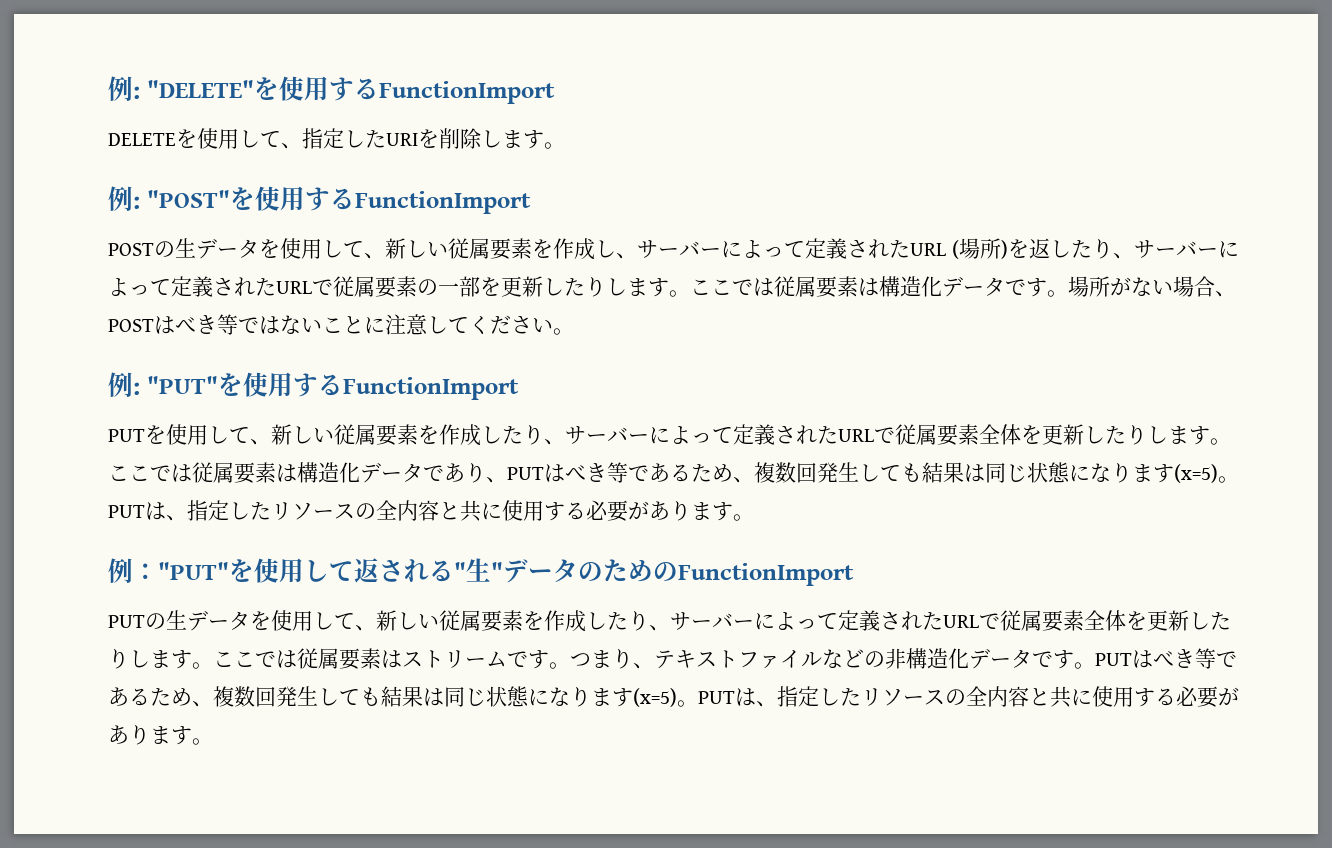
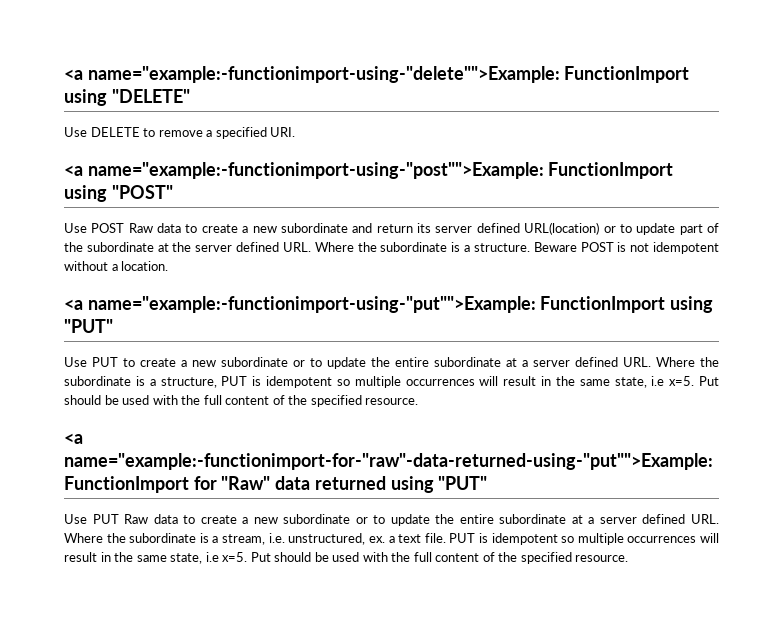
- 例: "DELETE"を使用するFunctionImport
- DELETEを使用して、指定したURIを削除します。
- 例: "POST"を使用するFunctionImport
- POSTの生データを使用して、新しい従属要素を作成し、サーバーによって定義されたURL (場所)を返したり、サーバーによって定義されたURLで従属要素の一部を更新したりします。ここでは従属要素は構造化データです。場所がない場合、POSTはべき等ではないことに注意してください。
- 例: "PUT"を使用するFunctionImport
- PUTを使用して、新しい従属要素を作成したり、サーバーによって定義されたURLで従属要素全体を更新したりします。ここでは従属要素は構造化データであり、PUTはべき等であるため、複数回発生しても結果は同じ状態になります(x=5)。PUTは、指定したリソースの全内容と共に使用する必要があります。
- 例："PUT"を使用して返される"生"データのためのFunctionImport
- PUTの生データを使用して、新しい従属要素を作成したり、サーバーによって定義されたURLで従属要素全体を更新したりします。ここでは従属要素はストリームです。つまり、テキストファイルなどの非構造化データです。PUTはべき等であるため、複数回発生しても結果は同じ状態になります(x=5)。PUTは、指定したリソースの全内容と共に使用する必要があります。
+ <a name="example:-functionimport-using-"delete"">Example: FunctionImport using "DELETE"
+ Use DELETE to remove a specified URI.
+ <a name="example:-functionimport-using-"post"">Example: FunctionImport using "POST"
+ Use POST Raw data to create a new subordinate and return its server defined URL(location) or to update part of the subordinate at the server defined URL. Where the subordinate is a structure. Beware POST is not idempotent without a location.
+ <a name="example:-functionimport-using-"put"">Example: FunctionImport using "PUT"
+ Use PUT to create a new subordinate or to update the entire subordinate at a server defined URL. Where the subordinate is a structure, PUT is idempotent so multiple occurrences will result in the same state, i.e x=5. Put should be used with the full content of the specified resource.
+ <a name="example:-functionimport-for-"raw"-data-returned-using-"put"">Example: FunctionImport for "Raw" data returned using "PUT"
+ Use PUT Raw data to create a new subordinate or to update the entire subordinate at a server defined URL. Where the subordinate is a stream, i.e. unstructured, ex. a text file. PUT is idempotent so multiple occurrences will result in the same state, i.e x=5. Put should be used with the full content of the specified resource.

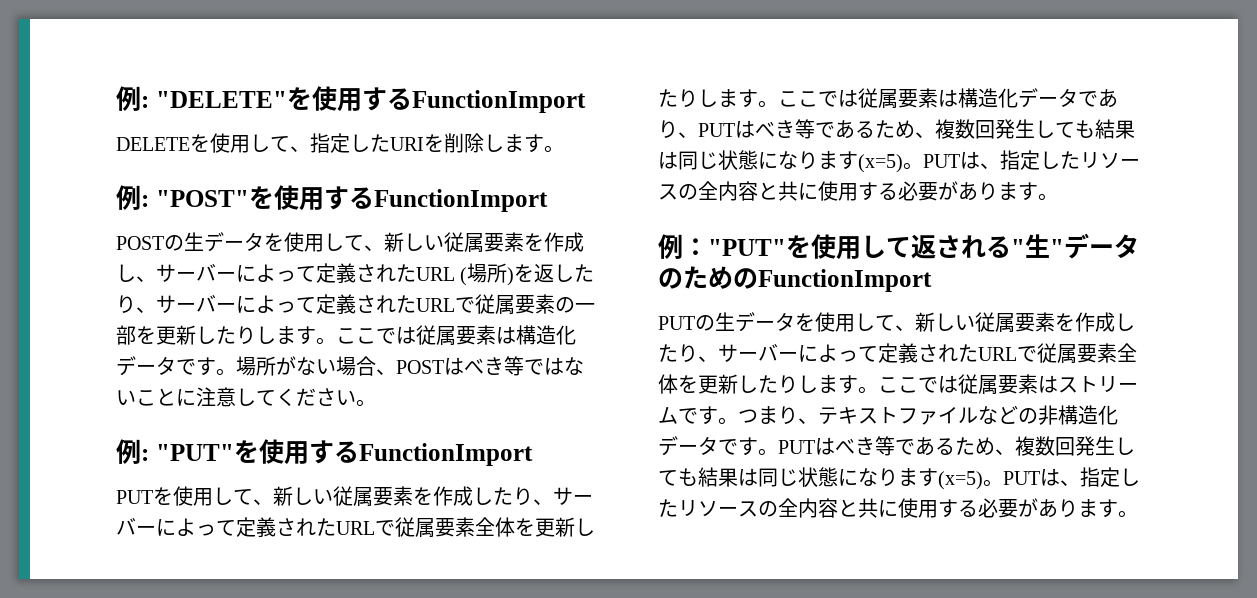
- <a name="example:-functionimport-using-"delete"">Example: FunctionImport using "DELETE"
- Use DELETE to remove a specified URI.
- <a name="example:-functionimport-using-"post"">Example: FunctionImport using "POST"
- Use POST Raw data to create a new subordinate and return its server defined URL(location) or to update part of the subordinate at the server defined URL. Where the subordinate is a structure. Beware POST is not idempotent without a location.
- <a name="example:-functionimport-using-"put"">Example: FunctionImport using "PUT"
- Use PUT to create a new subordinate or to update the entire subordinate at a server defined URL. Where the subordinate is a structure, PUT is idempotent so multiple occurrences will result in the same state, i.e x=5. Put should be used with the full content of the specified resource.
- <a name="example:-functionimport-for-"raw"-data-returned-using-"put"">Example: FunctionImport for "Raw" data returned using "PUT"
- Use PUT Raw data to create a new subordinate or to update the entire subordinate at a server defined URL. Where the subordinate is a stream, i.e. unstructured, ex. a text file. PUT is idempotent so multiple occurrences will result in the same state, i.e x=5. Put should be used with the full content of the specified resource.
+ 例: "DELETE"を使用するFunctionImport
+ DELETEを使用して、指定したURIを削除します。
+ 例: "POST"を使用するFunctionImport
+ POSTの生データを使用して、新しい従属要素を作成し、サーバーによって定義されたURL (場所)を返したり、サーバーによって定義されたURLで従属要素の一部を更新したりします。ここでは従属要素は構造化データです。場所がない場合、POSTはべき等ではないことに注意してください。
+ 例: "PUT"を使用するFunctionImport
+ PUTを使用して、新しい従属要素を作成したり、サーバーによって定義されたURLで従属要素全体を更新したりします。ここでは従属要素は構造化データであり、PUTはべき等であるため、複数回発生しても結果は同じ状態になります(x=5)。PUTは、指定したリソースの全内容と共に使用する必要があります。
+ 例："PUT"を使用して返される"生"データのためのFunctionImport
+ PUTの生データを使用して、新しい従属要素を作成したり、サーバーによって定義されたURLで従属要素全体を更新したりします。ここでは従属要素はストリームです。つまり、テキストファイルなどの非構造化データです。PUTはべき等であるため、複数回発生しても結果は同じ状態になります(x=5)。PUTは、指定したリソースの全内容と共に使用する必要があります。

